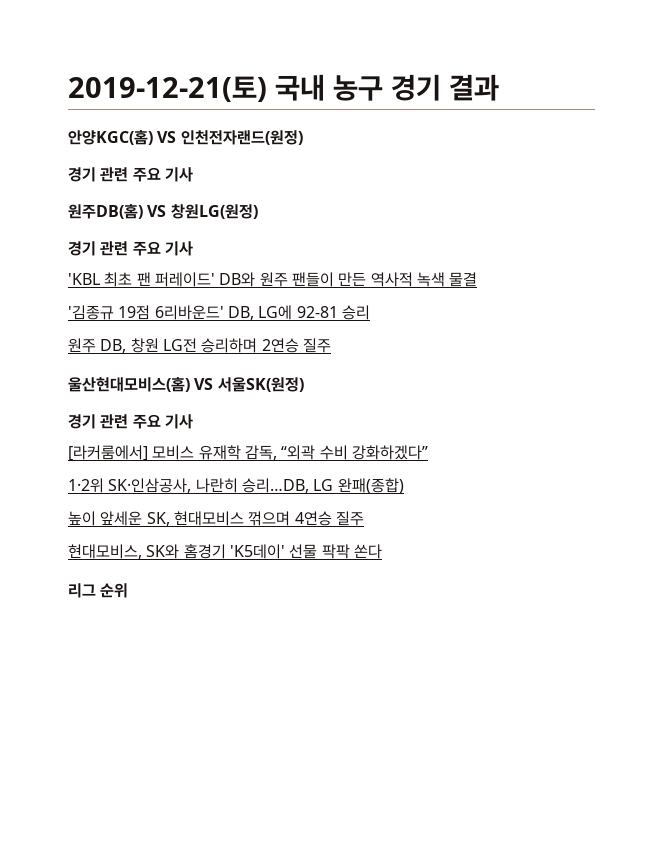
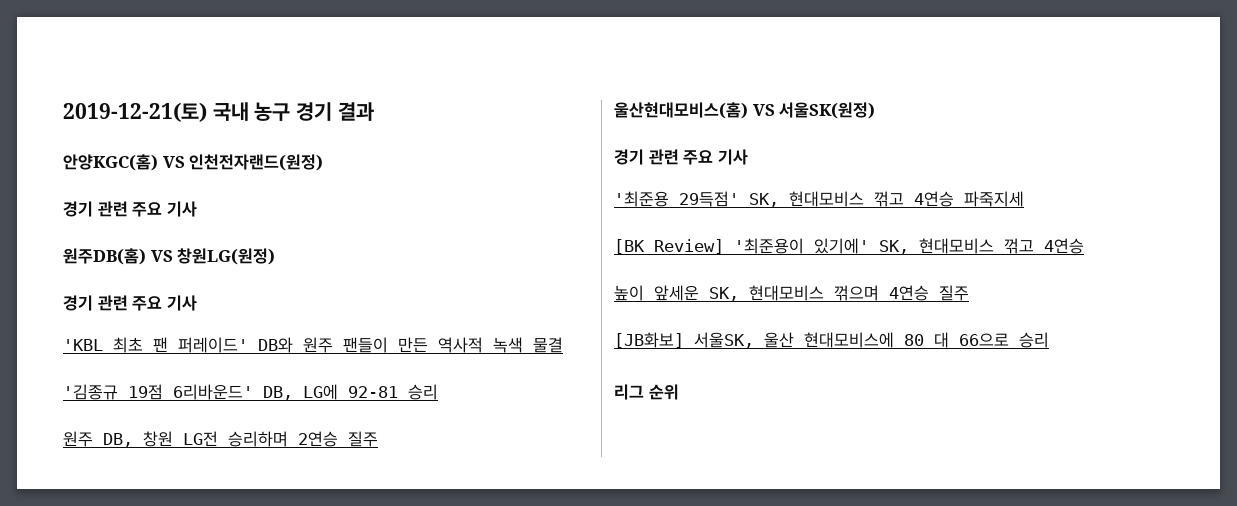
- [라커룸에서] 모비스 유재학 감독, “외곽 수비 강화하겠다”
- 1·2위 SK·인삼공사, 나란히 승리…DB, LG 완패(종합)
+ '최준용 29득점' SK, 현대모비스 꺾고 4연승 파죽지세
+ [BK Review] '최준용이 있기에' SK, 현대모비스 꺾고 4연승
- 현대모비스, SK와 홈경기 'K5데이' 선물 팍팍 쏜다
+ [JB화보] 서울SK, 울산 현대모비스에 80 대 66으로 승리

